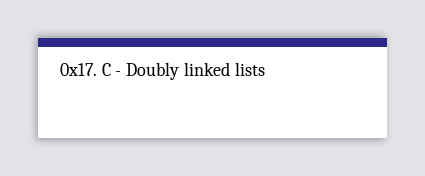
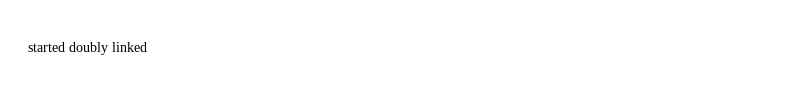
- 0x17. C - Doubly linked lists
+ started doubly linked

